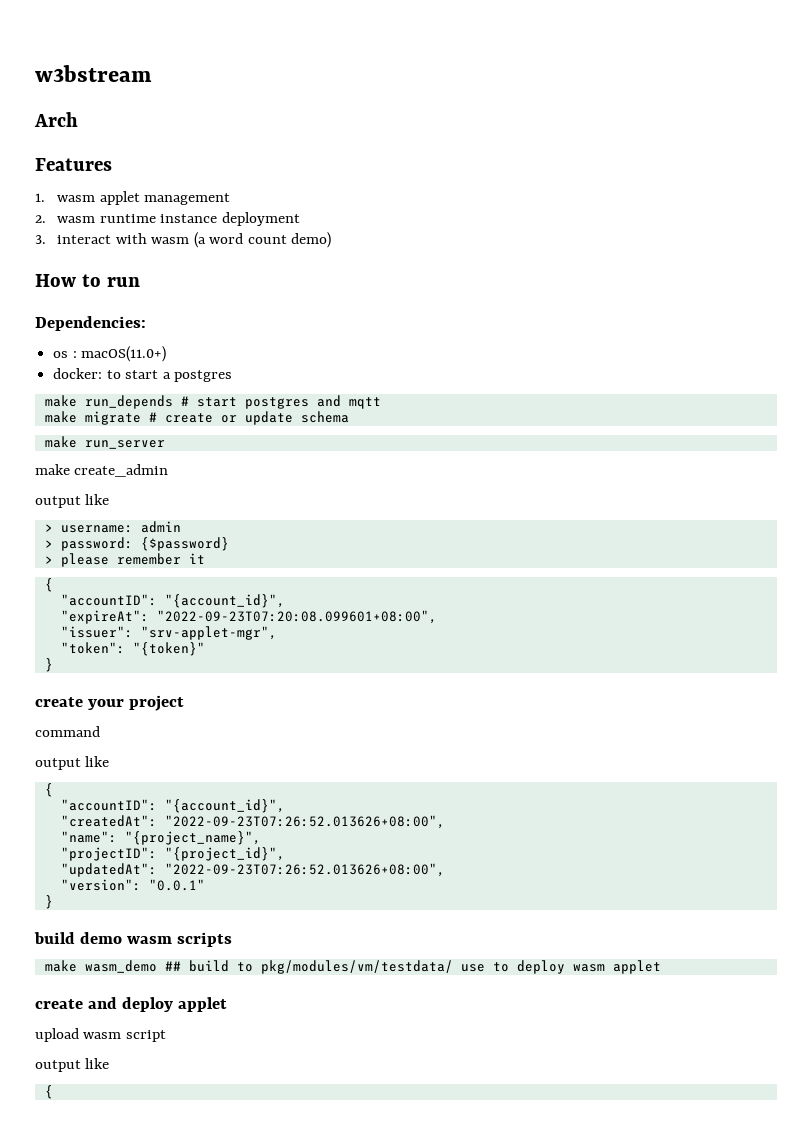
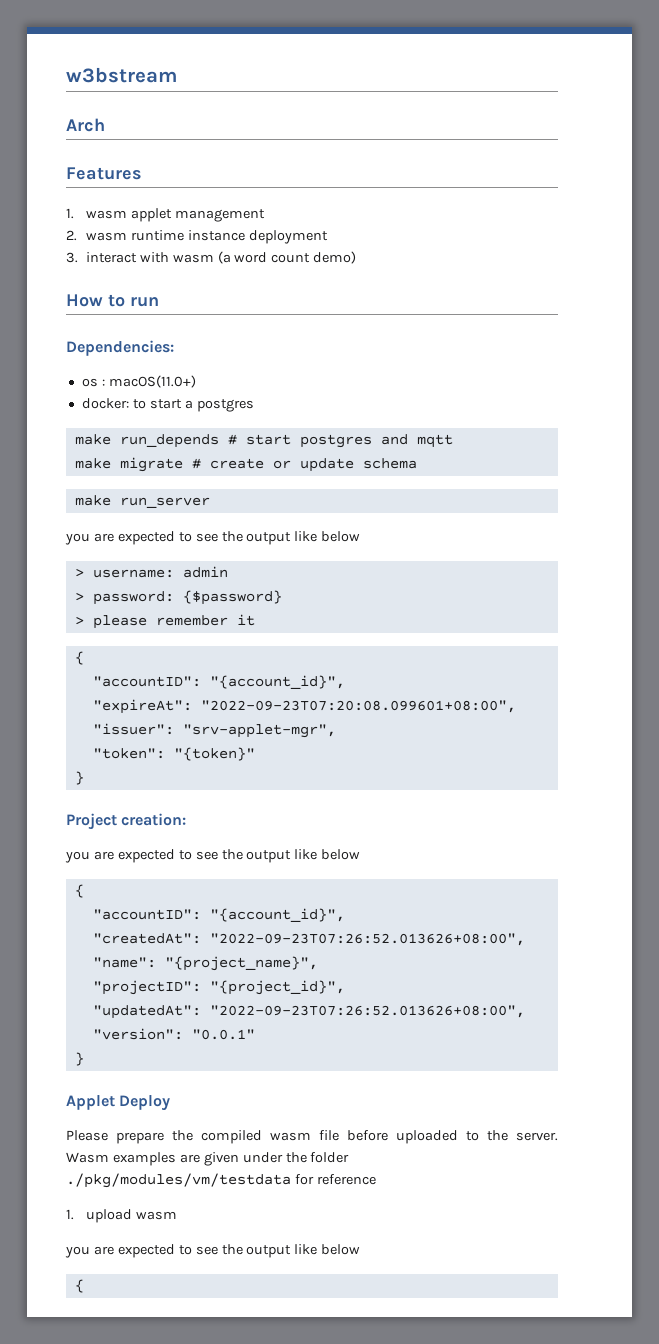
  make run_server
- make create_admin
- output like
+ you are expected to see the output like below
- create your project
- command
- output like
+ Project creation:
+ you are expected to see the output like below
- build demo wasm scripts
- make wasm_demo ## build to pkg/modules/vm/testdata/ use to deploy wasm applet
- create and deploy applet
- upload wasm script
- output like
+ Applet Deploy
+ Please prepare the compiled wasm file before uploaded to the server. Wasm examples are given under the folder ./pkg/modules/vm/testdata for reference
+ 1. upload wasm
+ you are expected to see the output like below

